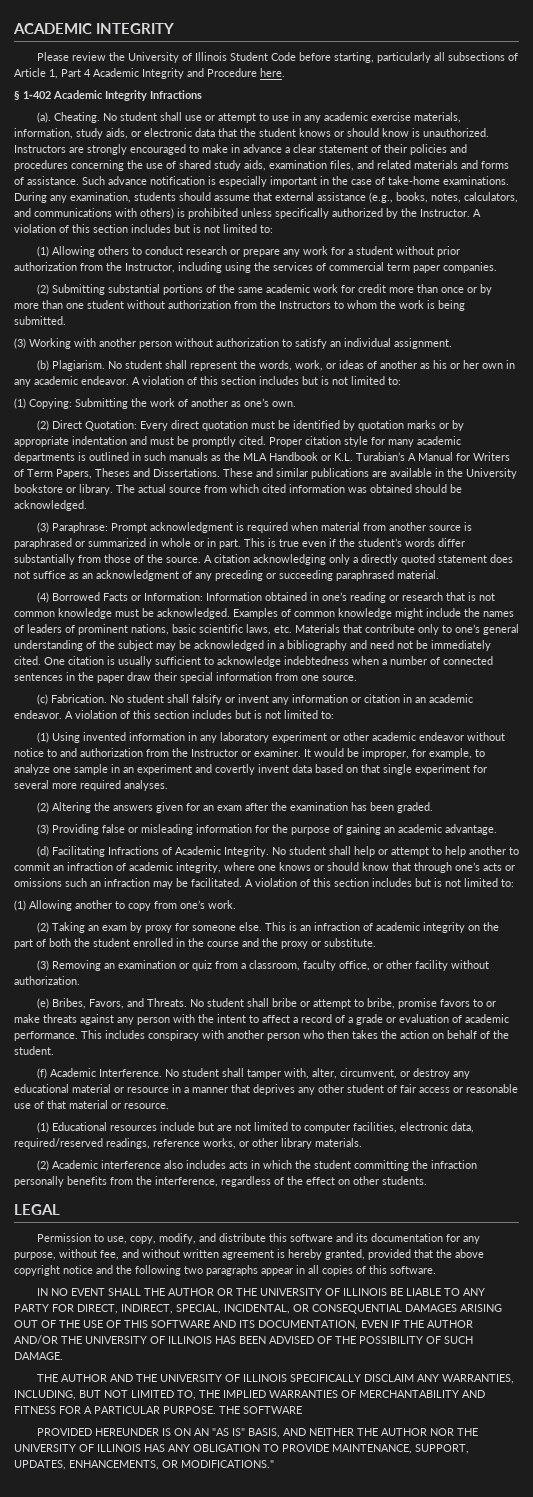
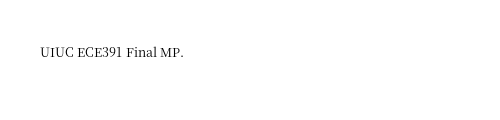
- ACADEMIC INTEGRITY
- Please review the University of Illinois Student Code before starting, particularly all subsections of Article 1, Part 4 Academic Integrity and Procedure here.
- § 1‑402 Academic Integrity Infractions
- (a). Cheating. No student shall use or attempt to use in any academic exercise materials, information, study aids, or electronic data that the student knows or should know is unauthorized. Instructors are strongly encouraged to make in advance a clear statement of their policies and procedures concerning the use of shared study aids, examination files, and related materials and forms of assistance. Such advance notification is especially important in the case of take-home examinations. During any examination, students should assume that external assistance (e.g., books, notes, calculators, and communications with others) is prohibited unless specifically authorized by the Instructor. A violation of this section includes but is not limited to:
- (1) Allowing others to conduct research or prepare any work for a student without prior authorization from the Instructor, including using the services of commercial term paper companies.
- (2) Submitting substantial portions of the same academic work for credit more than once or by more than one student without authorization from the Instructors to whom the work is being submitted.
- (3) Working with another person without authorization to satisfy an individual assignment.
- (b) Plagiarism. No student shall represent the words, work, or ideas of another as his or her own in any academic endeavor. A violation of this section includes but is not limited to:
- (1) Copying: Submitting the work of another as one’s own.
- (2) Direct Quotation: Every direct quotation must be identified by quotation marks or by appropriate indentation and must be promptly cited. Proper citation style for many academic departments is outlined in such manuals as the MLA Handbook or K.L. Turabian’s A Manual for Writers of Term Papers, Theses and Dissertations. These and similar publications are available in the University bookstore or library. The actual source from which cited information was obtained should be acknowledged.
- (3) Paraphrase: Prompt acknowledgment is required when material from another source is paraphrased or summarized in whole or in part. This is true even if the student’s words differ substantially from those of the source. A citation acknowledging only a directly quoted statement does not suffice as an acknowledgment of any preceding or succeeding paraphrased material.
- (4) Borrowed Facts or Information: Information obtained in one’s reading or research that is not common knowledge must be acknowledged. Examples of common knowledge might include the names of leaders of prominent nations, basic scientific laws, etc. Materials that contribute only to one’s general understanding of the subject may be acknowledged in a bibliography and need not be immediately cited. One citation is usually sufficient to acknowledge indebtedness when a number of connected sentences in the paper draw their special information from one source.
- (c) Fabrication. No student shall falsify or invent any information or citation in an academic endeavor. A violation of this section includes but is not limited to:
- (1) Using invented information in any laboratory experiment or other academic endeavor without notice to and authorization from the Instructor or examiner. It would be improper, for example, to analyze one sample in an experiment and covertly invent data based on that single experiment for several more required analyses.
- (2) Altering the answers given for an exam after the examination has been graded.
- (3) Providing false or misleading information for the purpose of gaining an academic advantage.
- (d) Facilitating Infractions of Academic Integrity. No student shall help or attempt to help another to commit an infraction of academic integrity, where one knows or should know that through one’s acts or omissions such an infraction may be facilitated. A violation of this section includes but is not limited to:
- (1) Allowing another to copy from one’s work.
- (2) Taking an exam by proxy for someone else. This is an infraction of academic integrity on the part of both the student enrolled in the course and the proxy or substitute.
- (3) Removing an examination or quiz from a classroom, faculty office, or other facility without authorization.
- (e) Bribes, Favors, and Threats. No student shall bribe or attempt to bribe, promise favors to or make threats against any person with the intent to affect a record of a grade or evaluation of academic performance. This includes conspiracy with another person who then takes the action on behalf of the student.
- (f) Academic Interference. No student shall tamper with, alter, circumvent, or destroy any educational material or resource in a manner that deprives any other student of fair access or reasonable use of that material or resource.
- (1) Educational resources include but are not limited to computer facilities, electronic data, required/reserved readings, reference works, or other library materials.
- (2) Academic interference also includes acts in which the student committing the infraction personally benefits from the interference, regardless of the effect on other students.
- LEGAL
- Permission to use, copy, modify, and distribute this software and its documentation for any purpose, without fee, and without written agreement is hereby granted, provided that the above copyright notice and the following two paragraphs appear in all copies of this software.
- IN NO EVENT SHALL THE AUTHOR OR THE UNIVERSITY OF ILLINOIS BE LIABLE TO ANY PARTY FOR DIRECT, INDIRECT, SPECIAL, INCIDENTAL, OR CONSEQUENTIAL DAMAGES ARISING OUT OF THE USE OF THIS SOFTWARE AND ITS DOCUMENTATION, EVEN IF THE AUTHOR AND/OR THE UNIVERSITY OF ILLINOIS HAS BEEN ADVISED OF THE POSSIBILITY OF SUCH DAMAGE.
- THE AUTHOR AND THE UNIVERSITY OF ILLINOIS SPECIFICALLY DISCLAIM ANY WARRANTIES, INCLUDING, BUT NOT LIMITED TO, THE IMPLIED WARRANTIES OF MERCHANTABILITY AND FITNESS FOR A PARTICULAR PURPOSE. THE SOFTWARE
- PROVIDED HEREUNDER IS ON AN "AS IS" BASIS, AND NEITHER THE AUTHOR NOR THE UNIVERSITY OF ILLINOIS HAS ANY OBLIGATION TO PROVIDE MAINTENANCE, SUPPORT, UPDATES, ENHANCEMENTS, OR MODIFICATIONS."
+ UIUC ECE391 Final MP.

